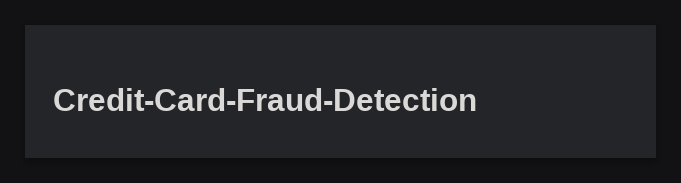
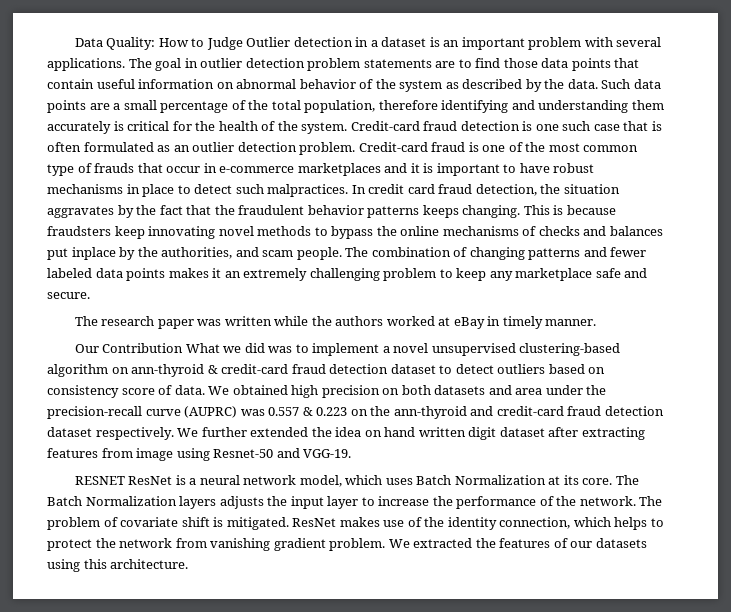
- Credit-Card-Fraud-Detection
+ Data Quality: How to Judge Outlier detection in a dataset is an important problem with several applications. The goal in outlier detection problem statements are to find those data points that contain useful information on abnormal behavior of the system as described by the data. Such data points are a small percentage of the total population, therefore identifying and understanding them accurately is critical for the health of the system. Credit-card fraud detection is one such case that is often formulated as an outlier detection problem. Credit-card fraud is one of the most common type of frauds that occur in e-commerce marketplaces and it is important to have robust mechanisms in place to detect such malpractices. In credit card fraud detection, the situation aggravates by the fact that the fraudulent behavior patterns keeps changing. This is because fraudsters keep innovating novel methods to bypass the online mechanisms of checks and balances put inplace by the authorities, and scam people. The combination of changing patterns and fewer labeled data points makes it an extremely challenging problem to keep any marketplace safe and secure.
+ The research paper was written while the authors worked at eBay in timely manner.
+ Our Contribution What we did was to implement a novel unsupervised clustering-based algorithm on ann-thyroid & credit-card fraud detection dataset to detect outliers based on consistency score of data. We obtained high precision on both datasets and area under the precision-recall curve (AUPRC) was 0.557 & 0.223 on the ann-thyroid and credit-card fraud detection dataset respectively. We further extended the idea on hand written digit dataset after extracting features from image using Resnet-50 and VGG-19.
+ RESNET ResNet is a neural network model, which uses Batch Normalization at its core. The Batch Normalization layers adjusts the input layer to increase the performance of the network. The problem of covariate shift is mitigated. ResNet makes use of the identity connection, which helps to protect the network from vanishing gradient problem. We extracted the features of our datasets using this architecture.

